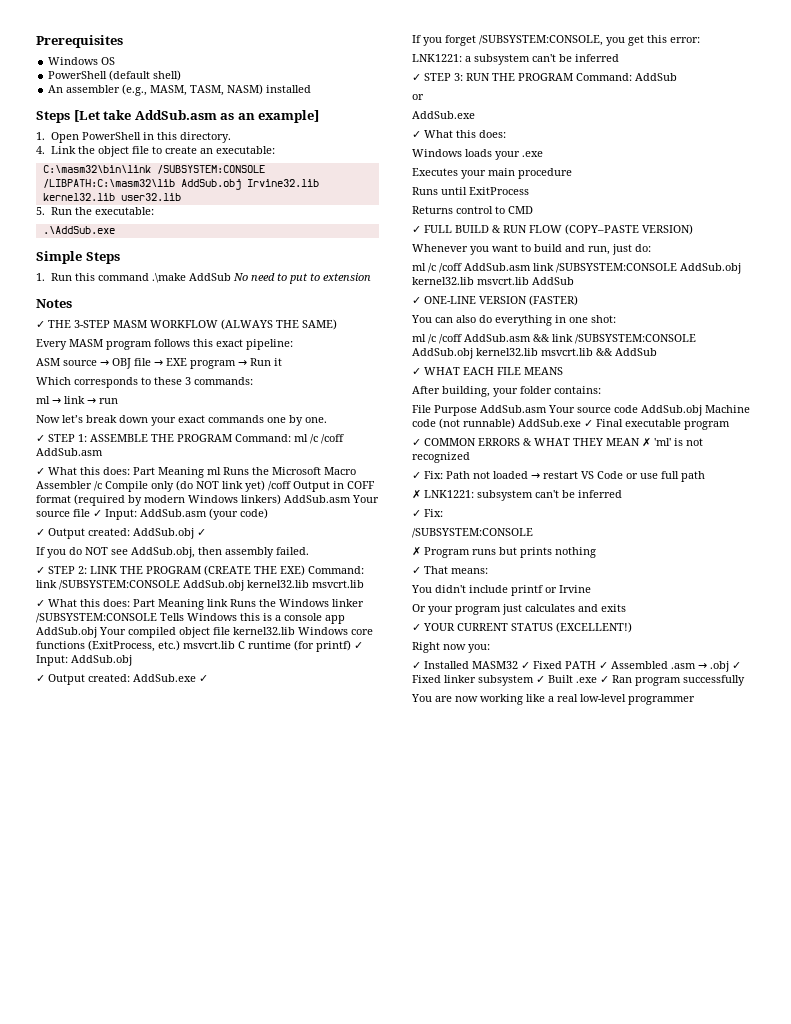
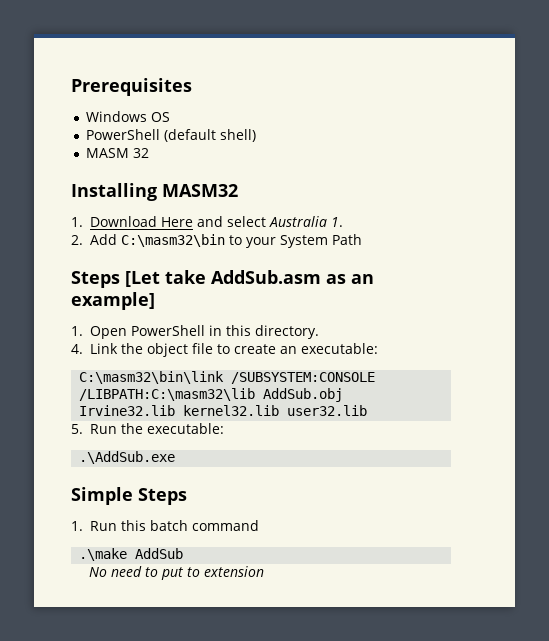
- An assembler (e.g., MASM, TASM, NASM) installed
+ MASM 32
+ Installing MASM32
+ 1. Download Here and select Australia 1.
+ 2. Add C:\masm32\bin to your System Path
- 1. Run this command .\make AddSub No need to put to extension
+ 1. Run this batch command
+ .\make AddSub
+ No need to put to extension
- Notes
- ✓ THE 3-STEP MASM WORKFLOW (ALWAYS THE SAME)
- Every MASM program follows this exact pipeline:
- ASM source → OBJ file → EXE program → Run it
- Which corresponds to these 3 commands:
- ml → link → run
- Now let’s break down your exact commands one by one.
- ✓ STEP 1: ASSEMBLE THE PROGRAM Command: ml /c /coff AddSub.asm
- ✓ What this does: Part Meaning ml Runs the Microsoft Macro Assembler /c Compile only (do NOT link yet) /coff Output in COFF format (required by modern Windows linkers) AddSub.asm Your source file ✓ Input: AddSub.asm (your code)
- ✓ Output created: AddSub.obj ✓
- If you do NOT see AddSub.obj, then assembly failed.
- ✓ STEP 2: LINK THE PROGRAM (CREATE THE EXE) Command: link /SUBSYSTEM:CONSOLE AddSub.obj kernel32.lib msvcrt.lib
- ✓ What this does: Part Meaning link Runs the Windows linker /SUBSYSTEM:CONSOLE Tells Windows this is a console app AddSub.obj Your compiled object file kernel32.lib Windows core functions (ExitProcess, etc.) msvcrt.lib C runtime (for printf) ✓ Input: AddSub.obj
- ✓ Output created: AddSub.exe ✓
- If you forget /SUBSYSTEM:CONSOLE, you get this error:
- LNK1221: a subsystem can't be inferred
- ✓ STEP 3: RUN THE PROGRAM Command: AddSub
- or
- AddSub.exe
- ✓ What this does:
- Windows loads your .exe
- Executes your main procedure
- Runs until ExitProcess
- Returns control to CMD
- ✓ FULL BUILD & RUN FLOW (COPY–PASTE VERSION)
- Whenever you want to build and run, just do:
- ml /c /coff AddSub.asm link /SUBSYSTEM:CONSOLE AddSub.obj kernel32.lib msvcrt.lib AddSub
- ✓ ONE-LINE VERSION (FASTER)
- You can also do everything in one shot:
- ml /c /coff AddSub.asm && link /SUBSYSTEM:CONSOLE AddSub.obj kernel32.lib msvcrt.lib && AddSub
- ✓ WHAT EACH FILE MEANS
- After building, your folder contains:
- File Purpose AddSub.asm Your source code AddSub.obj Machine code (not runnable) AddSub.exe ✓ Final executable program
- ✓ COMMON ERRORS & WHAT THEY MEAN ✗ 'ml' is not recognized
- ✓ Fix: Path not loaded → restart VS Code or use full path
- ✗ LNK1221: subsystem can't be inferred
- ✓ Fix:
- /SUBSYSTEM:CONSOLE
- ✗ Program runs but prints nothing
- ✓ That means:
- You didn't include printf or Irvine
- Or your program just calculates and exits
- ✓ YOUR CURRENT STATUS (EXCELLENT!)
- Right now you:
- ✓ Installed MASM32 ✓ Fixed PATH ✓ Assembled .asm → .obj ✓ Fixed linker subsystem ✓ Built .exe ✓ Ran program successfully
- You are now working like a real low-level programmer

